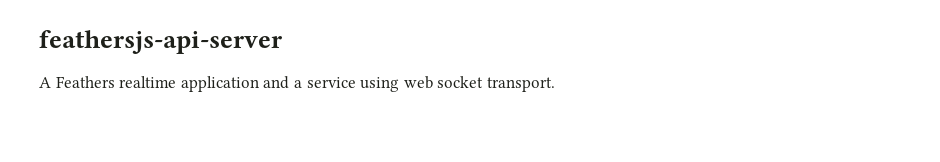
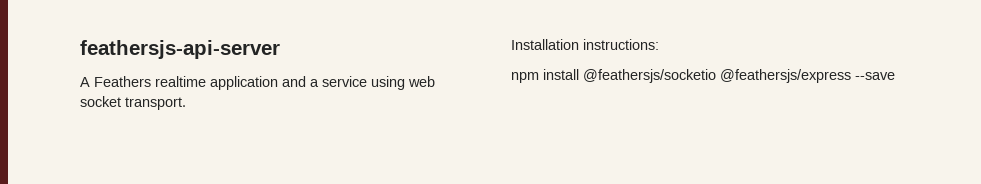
+ Installation instructions:
+ npm install @feathersjs/socketio @feathersjs/express --save

